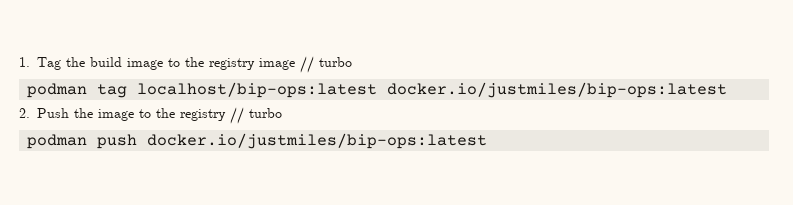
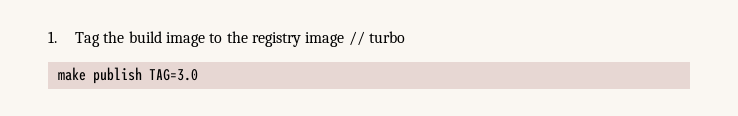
- podman tag localhost/bip-ops:latest docker.io/justmiles/bip-ops:latest
- 2. Push the image to the registry // turbo
- podman push docker.io/justmiles/bip-ops:latest
+ make publish TAG=3.0

